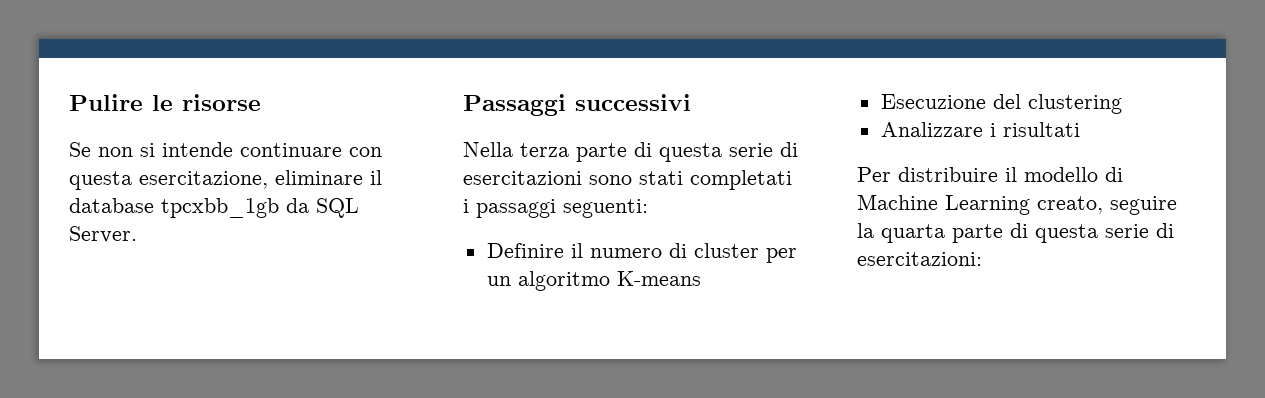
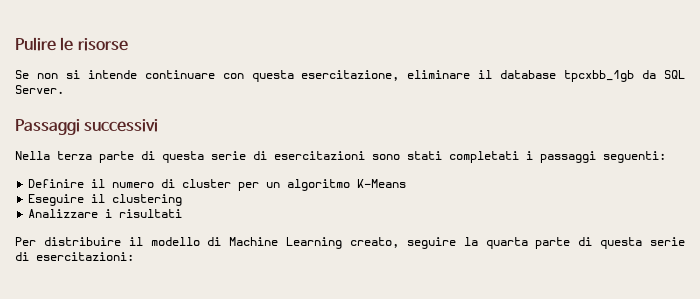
- Definire il numero di cluster per un algoritmo K-means
- Esecuzione del clustering
+ Definire il numero di cluster per un algoritmo K-Means
+ Eseguire il clustering

